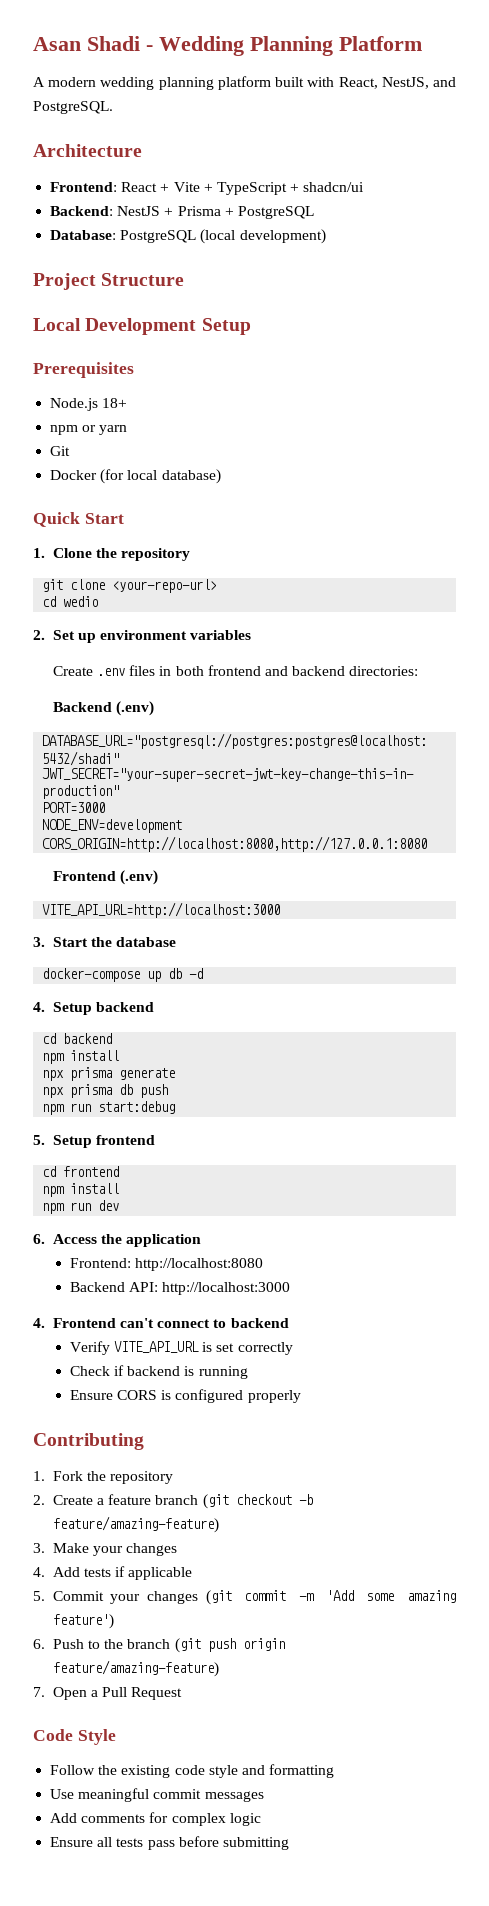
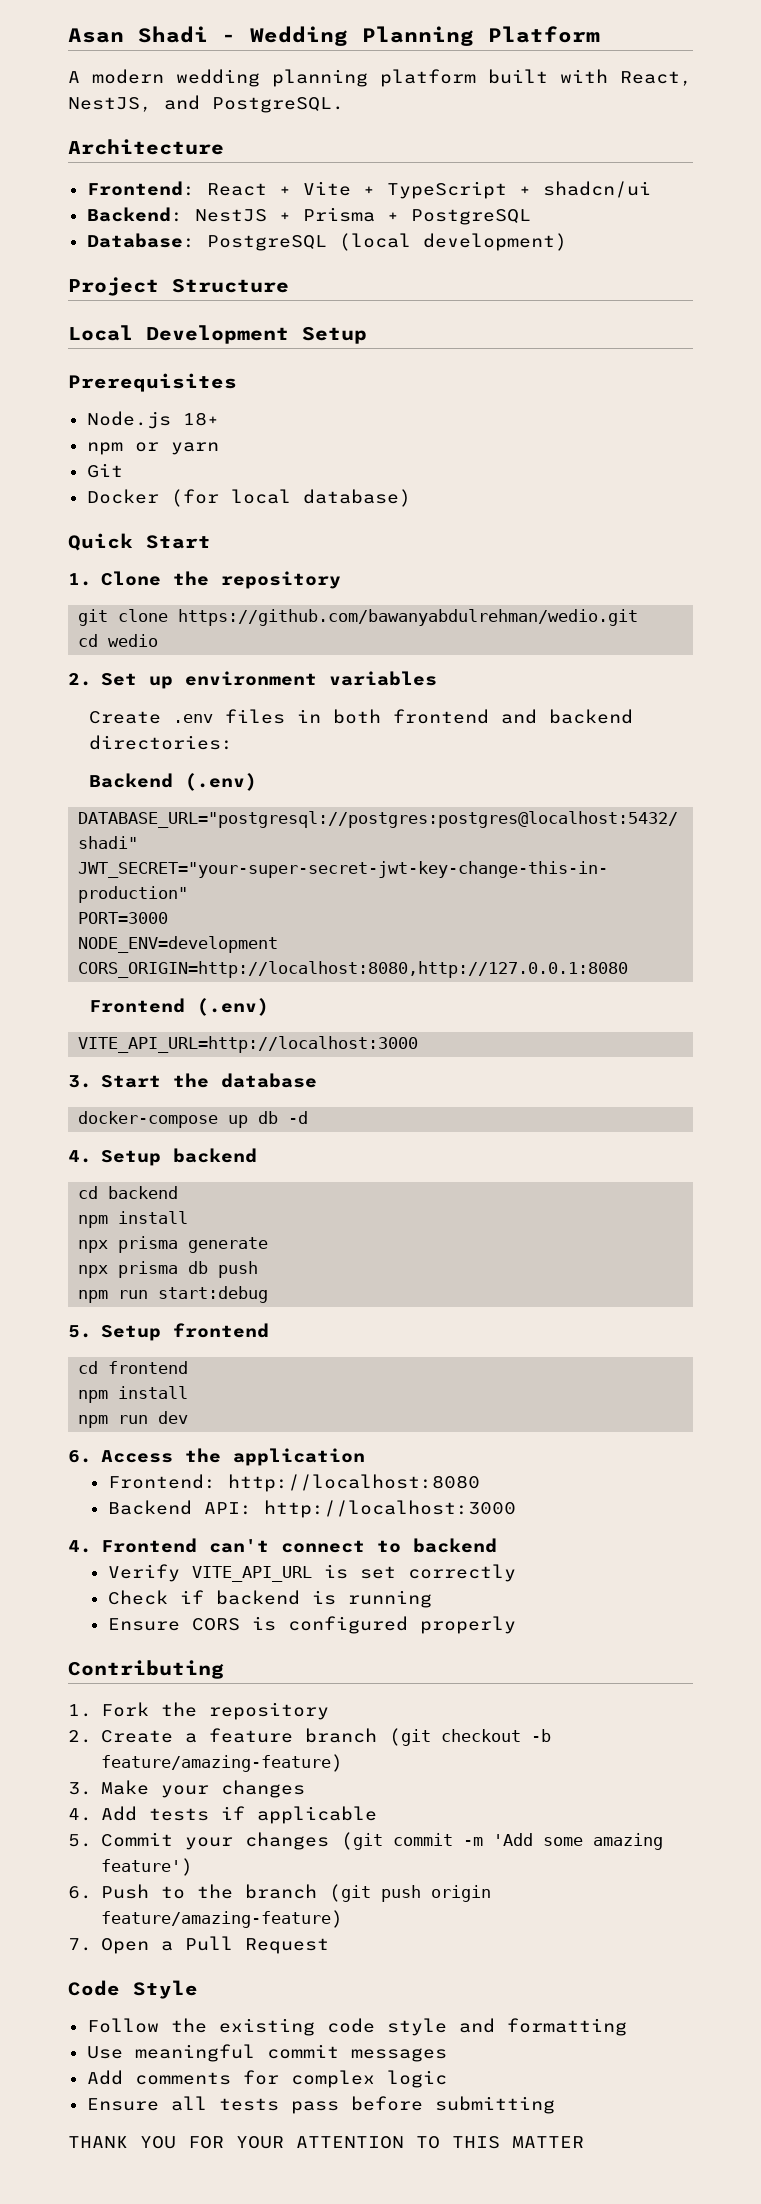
- git clone <your-repo-url>
+ git clone https://github.com/bawanyabdulrehman/wedio.git
+ THANK YOU FOR YOUR ATTENTION TO THIS MATTER

